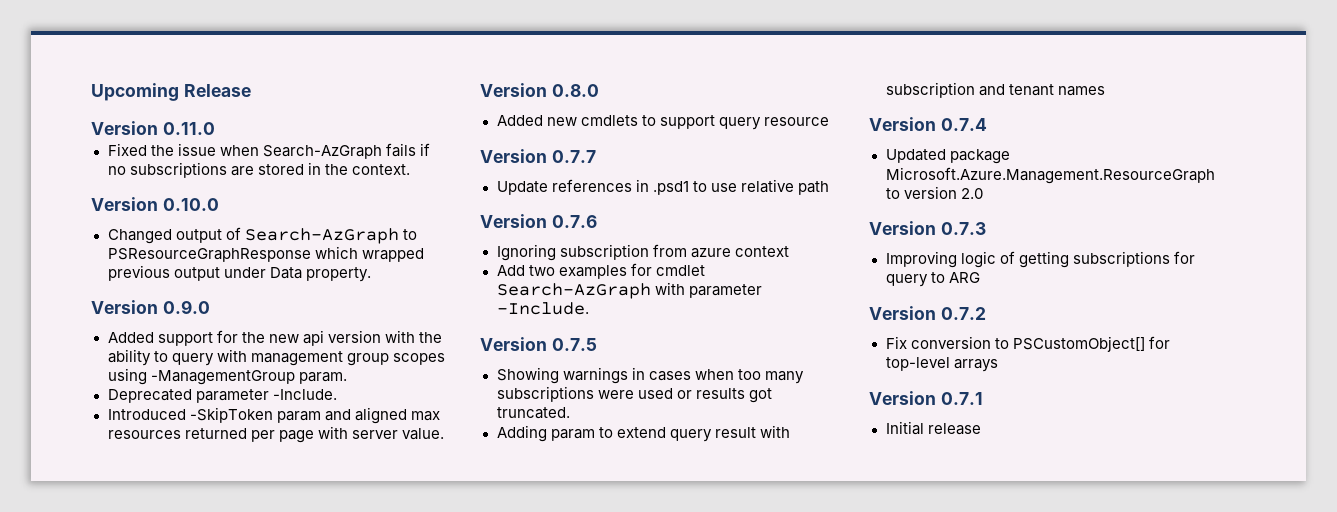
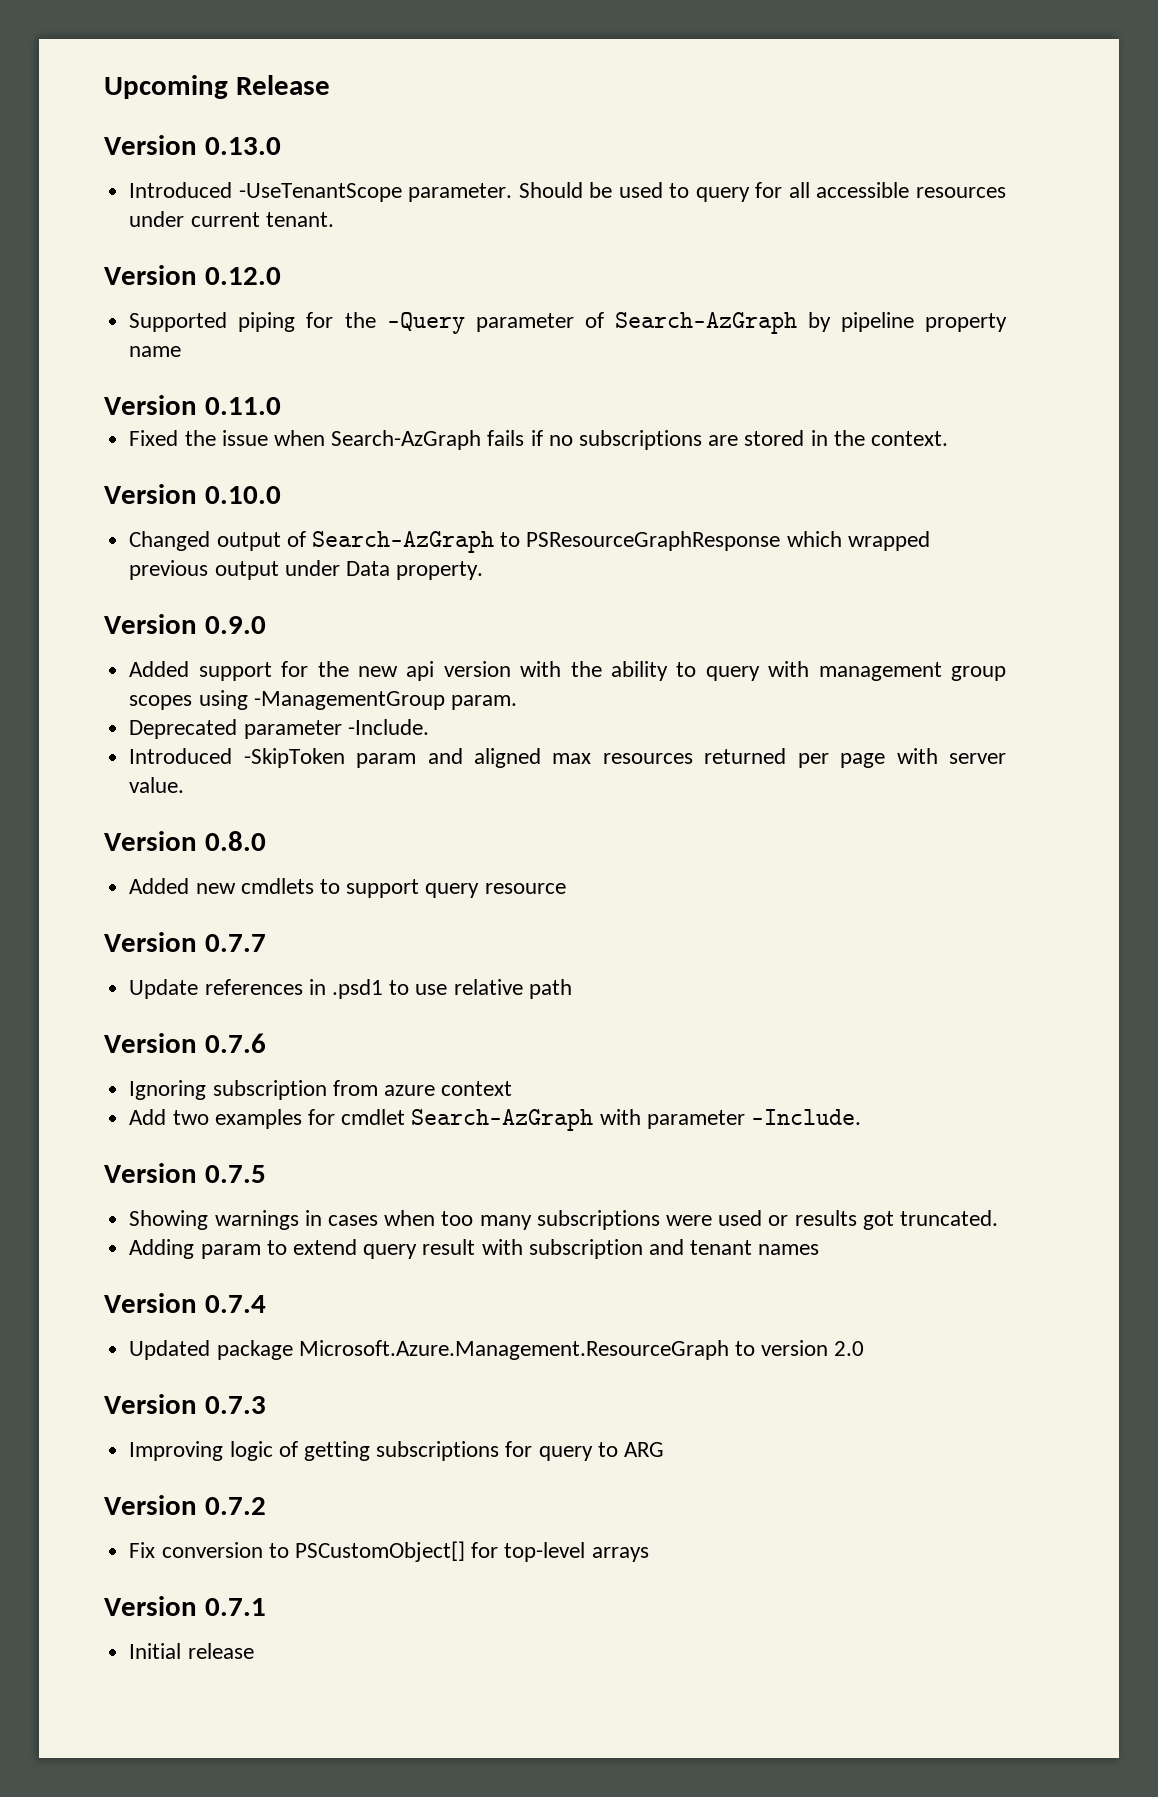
+ Version 0.13.0
+ Introduced -UseTenantScope parameter. Should be used to query for all accessible resources under current tenant.
+ Version 0.12.0
+ Supported piping for the -Query parameter of Search-AzGraph by pipeline property name

